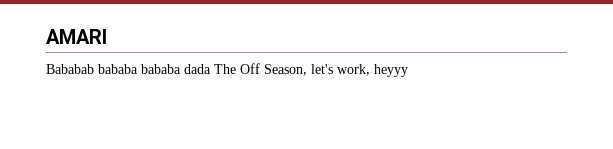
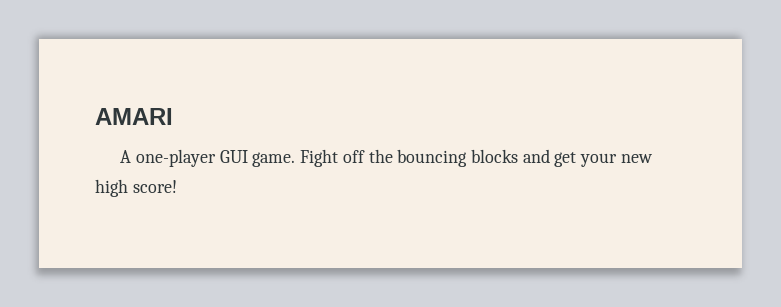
- Bababab bababa bababa dada The Off Season, let's work, heyyy
+ A one-player GUI game. Fight off the bouncing blocks and get your new high score!

